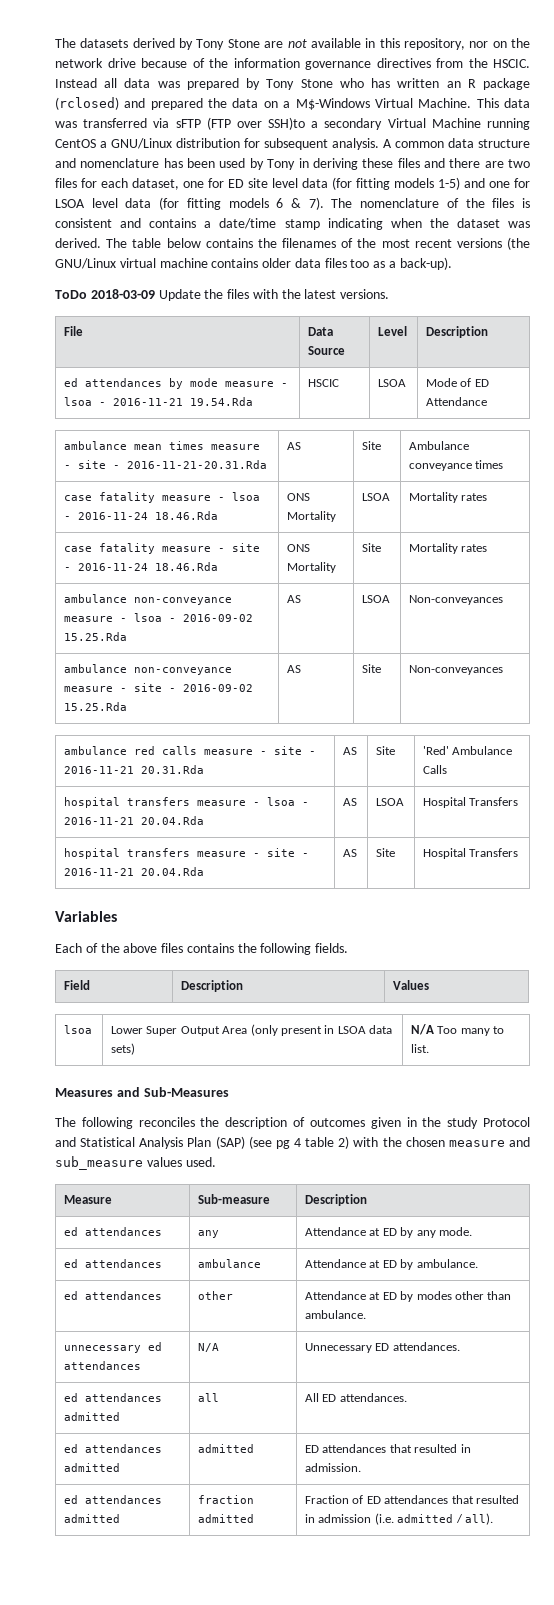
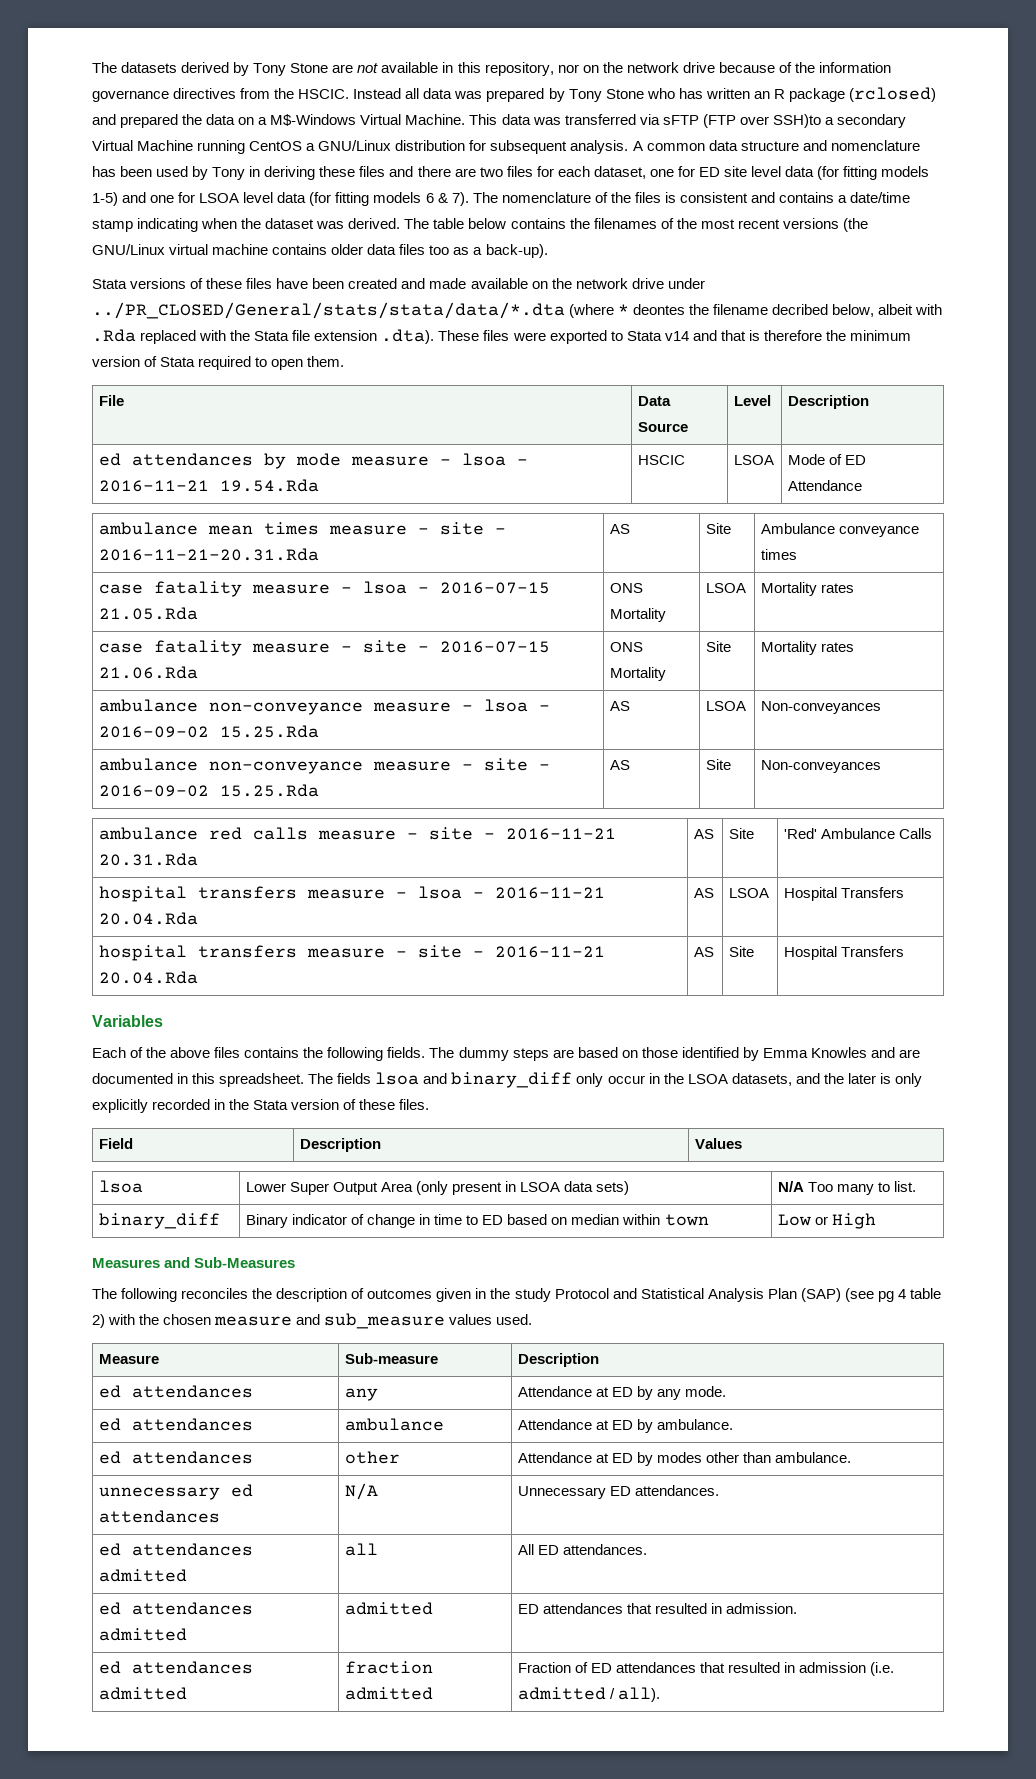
- ToDo 2018-03-09 Update the files with the latest versions.
+ Stata versions of these files have been created and made available on the network drive under ../PR_CLOSED/General/stats/stata/data/*.dta (where * deontes the filename decribed below, albeit with .Rda replaced with the Stata file extension .dta). These files were exported to Stata v14 and that is therefore the minimum version of Stata required to open them.
- case fatality measure - lsoa - 2016-11-24 18.46.Rda | ONS Mortality | LSOA | Mortality rates
+ case fatality measure - lsoa - 2016-07-15 21.05.Rda | ONS Mortality | LSOA | Mortality rates
- case fatality measure - site - 2016-11-24 18.46.Rda | ONS Mortality | Site | Mortality rates
+ case fatality measure - site - 2016-07-15 21.06.Rda | ONS Mortality | Site | Mortality rates
+ The dummy steps are based on those identified by Emma Knowles and are documented in this spreadsheet. The fields lsoa and binary_diff only occur in the LSOA datasets, and the later is only explicitly recorded in the Stata version of these files.
+ binary_diff | Binary indicator of change in time to ED based on median within town | Low or High

